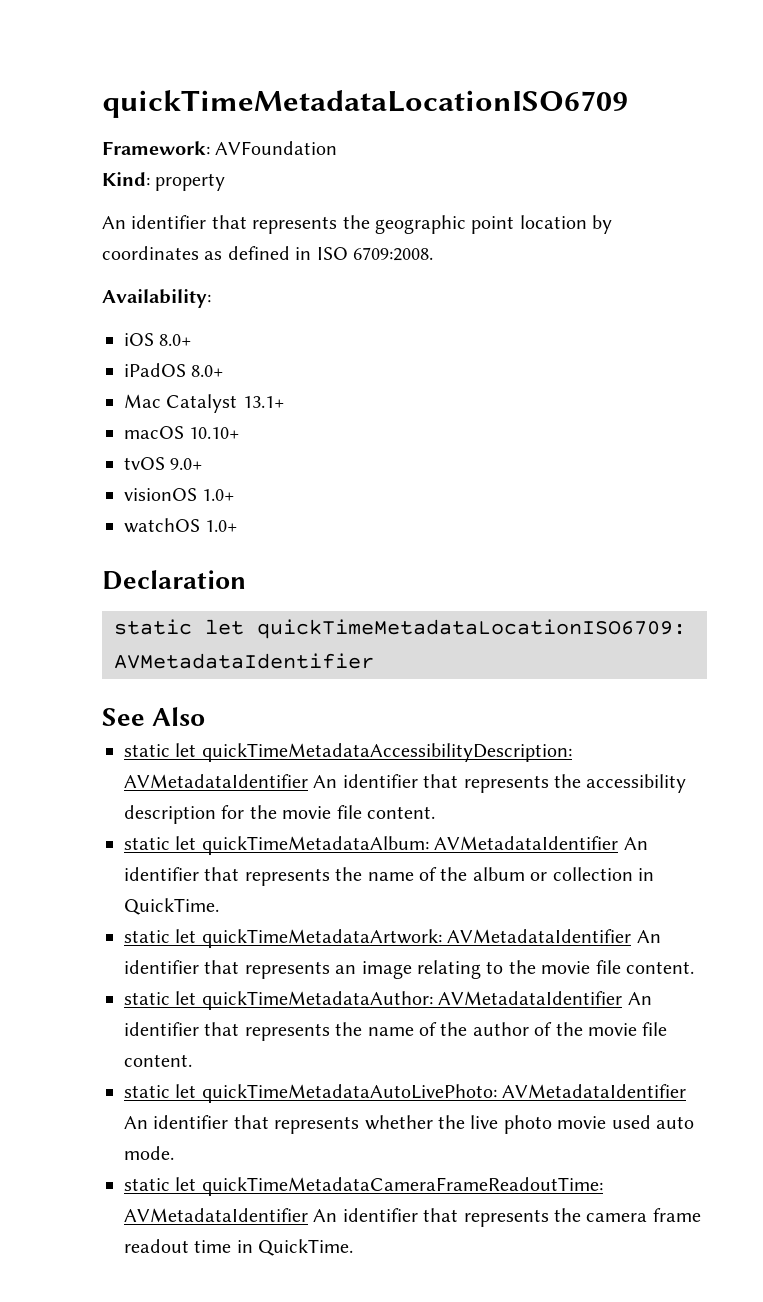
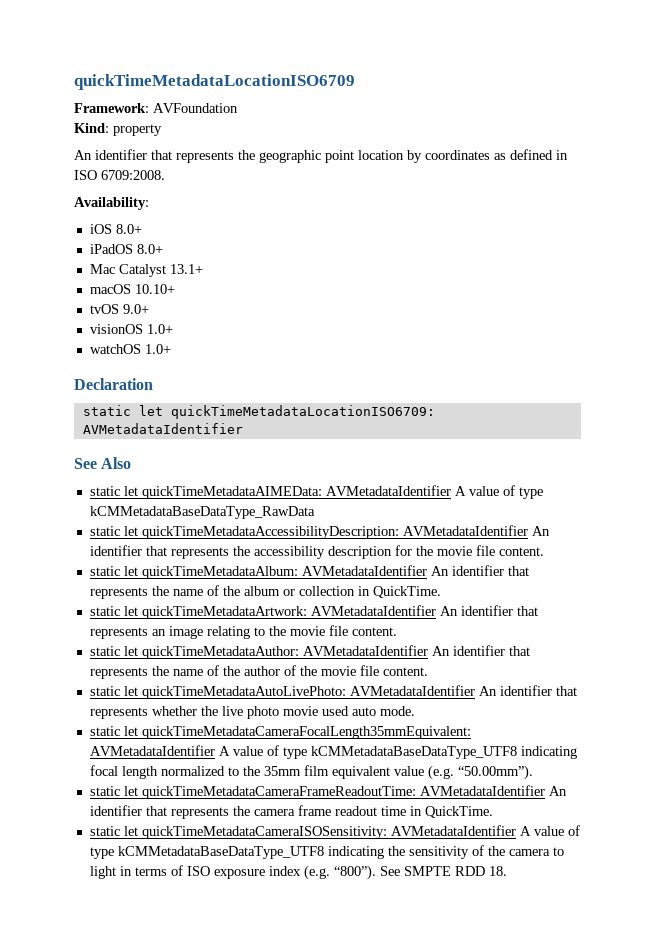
+ static let quickTimeMetadataAIMEData: AVMetadataIdentifier A value of type kCMMetadataBaseDataType_RawData
+ static let quickTimeMetadataCameraFocalLength35mmEquivalent: AVMetadataIdentifier A value of type kCMMetadataBaseDataType_UTF8 indicating focal length normalized to the 35mm film equivalent value (e.g. “50.00mm”).
+ static let quickTimeMetadataCameraISOSensitivity: AVMetadataIdentifier A value of type kCMMetadataBaseDataType_UTF8 indicating the sensitivity of the camera to light in terms of ISO exposure index (e.g. “800”). See SMPTE RDD 18.

